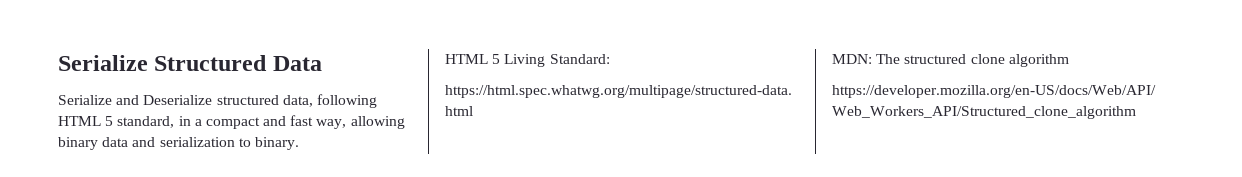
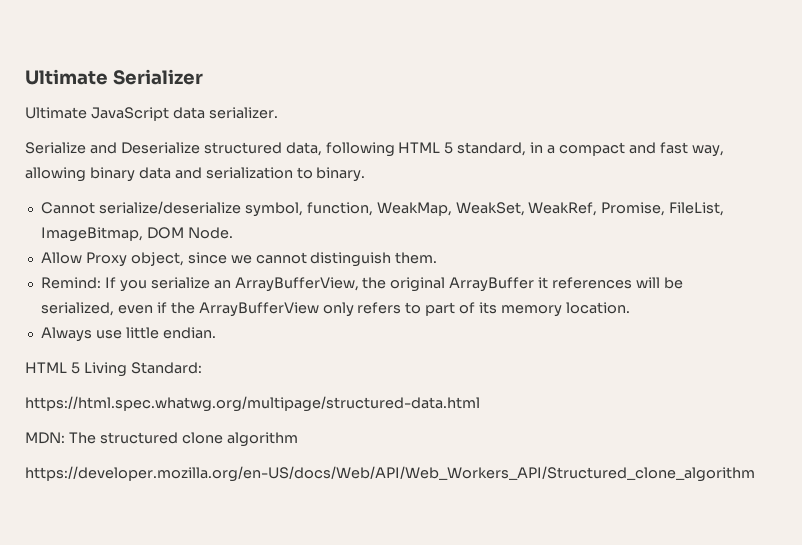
- Serialize Structured Data
+ Ultimate Serializer
+ Ultimate JavaScript data serializer.
+ Cannot serialize/deserialize symbol, function, WeakMap, WeakSet, WeakRef, Promise, FileList, ImageBitmap, DOM Node.
+ Allow Proxy object, since we cannot distinguish them.
+ Remind: If you serialize an ArrayBufferView, the original ArrayBuffer it references will be serialized, even if the ArrayBufferView only refers to part of its memory location.
+ Always use little endian.

